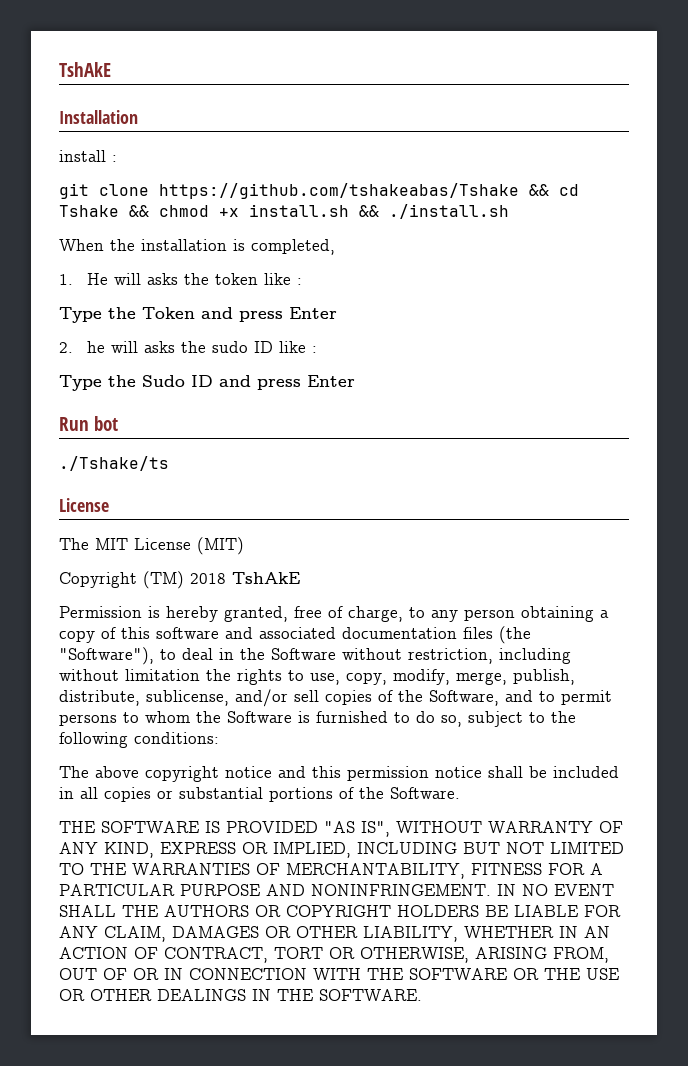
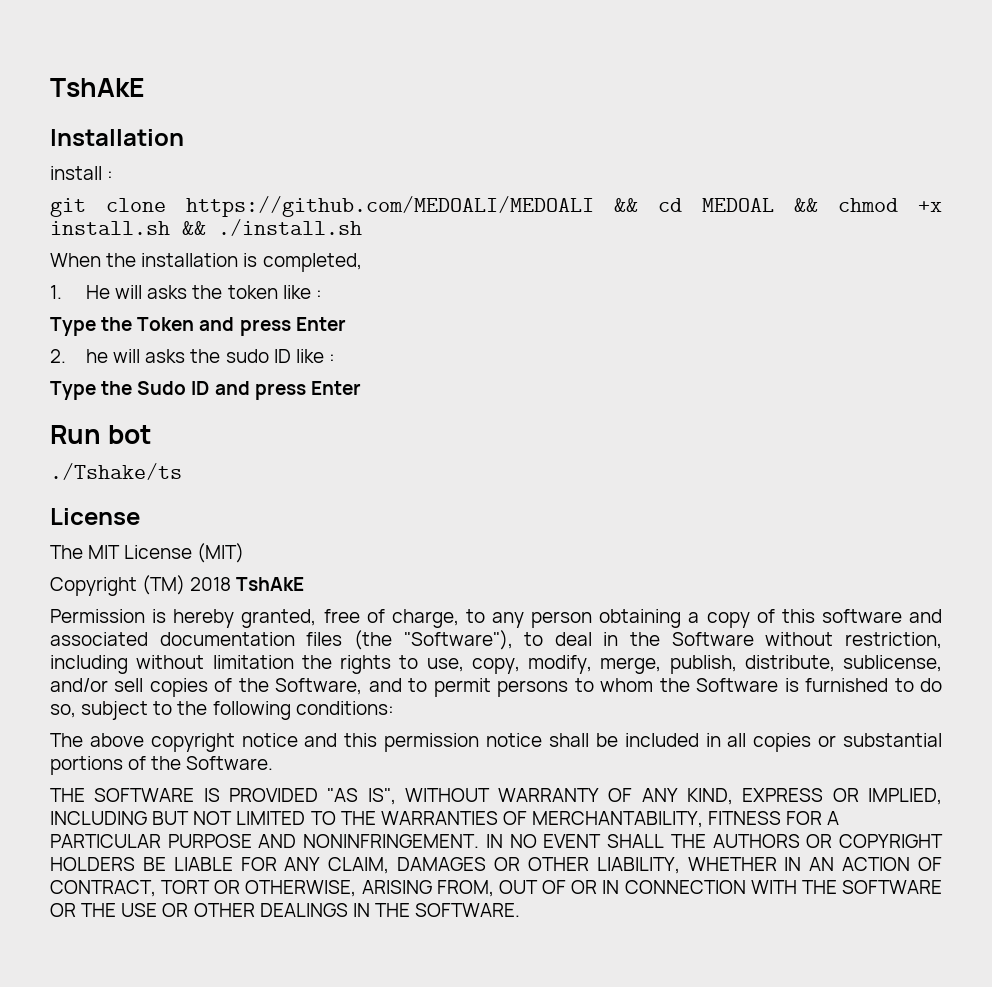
- git clone https://github.com/tshakeabas/Tshake && cd Tshake && chmod +x install.sh && ./install.sh
+ git clone https://github.com/MEDOALI/MEDOALI && cd MEDOAL && chmod +x install.sh && ./install.sh

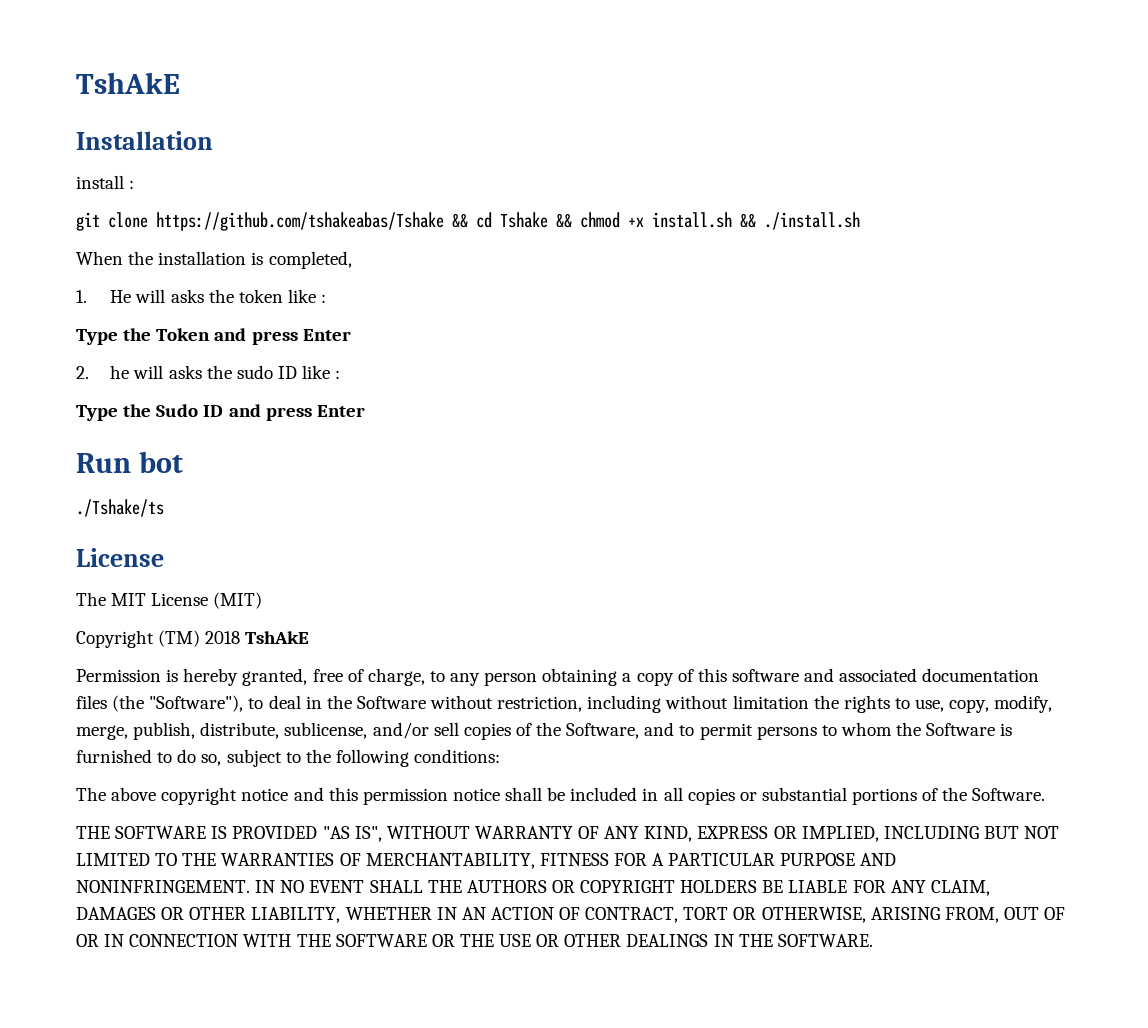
- git clone https://github.com/MEDOALI/MEDOALI && cd MEDOAL && chmod +x install.sh && ./install.sh
+ git clone https://github.com/tshakeabas/Tshake && cd Tshake && chmod +x install.sh && ./install.sh

